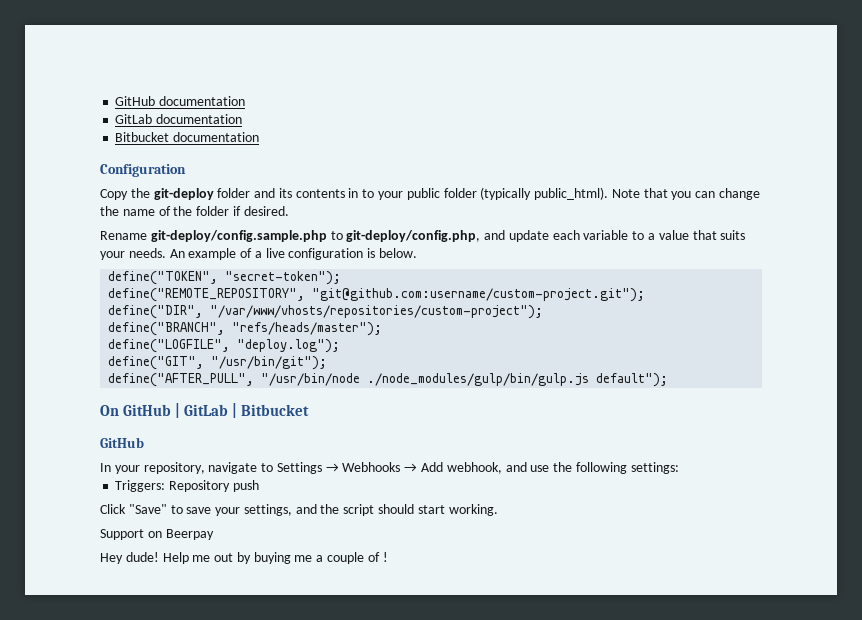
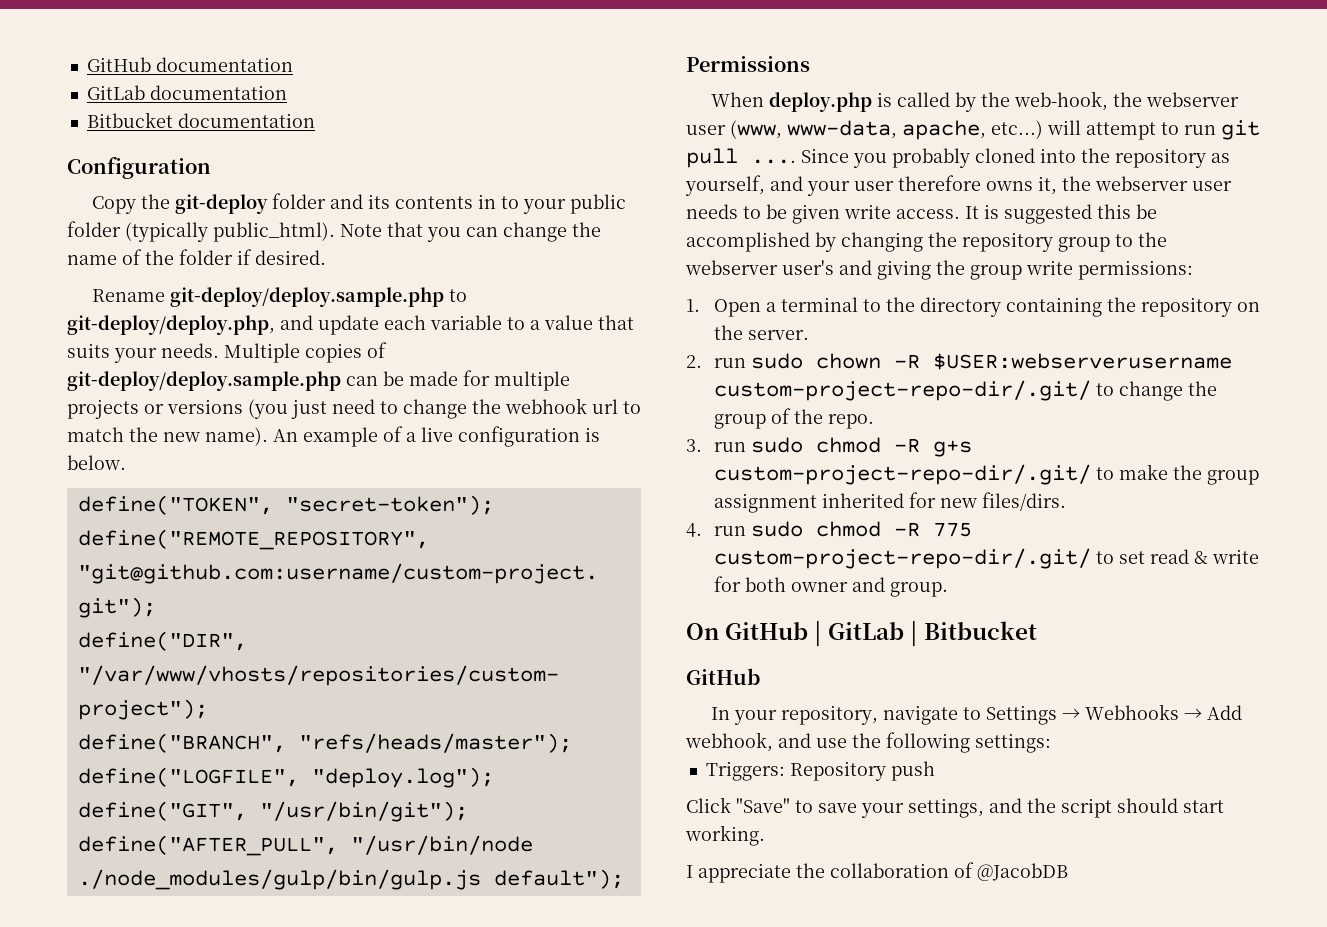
- Rename git-deploy/config.sample.php to git-deploy/config.php, and update each variable to a value that suits your needs.
+ Rename git-deploy/deploy.sample.php to git-deploy/deploy.php, and update each variable to a value that suits your needs.
+ Multiple copies of git-deploy/deploy.sample.php can be made for multiple projects or versions (you just need to change the webhook url to match the new name).
+ Permissions
+ When deploy.php is called by the web-hook, the webserver user (www, www-data, apache, etc...) will attempt to run git pull .... Since you probably cloned into the repository as yourself, and your user therefore owns it, the webserver user needs to be given write access. It is suggested this be accomplished by changing the repository group to the webserver user's and giving the group write permissions:
+ 1. Open a terminal to the directory containing the repository on the server.
+ 2. run sudo chown -R $USER:webserverusername custom-project-repo-dir/.git/ to change the group of the repo.
+ 3. run sudo chmod -R g+s custom-project-repo-dir/.git/ to make the group assignment inherited for new files/dirs.
+ 4. run sudo chmod -R 775 custom-project-repo-dir/.git/ to set read & write for both owner and group.
- Support on Beerpay
- Hey dude! Help me out by buying me a couple of !
+ I appreciate the collaboration of @JacobDB

